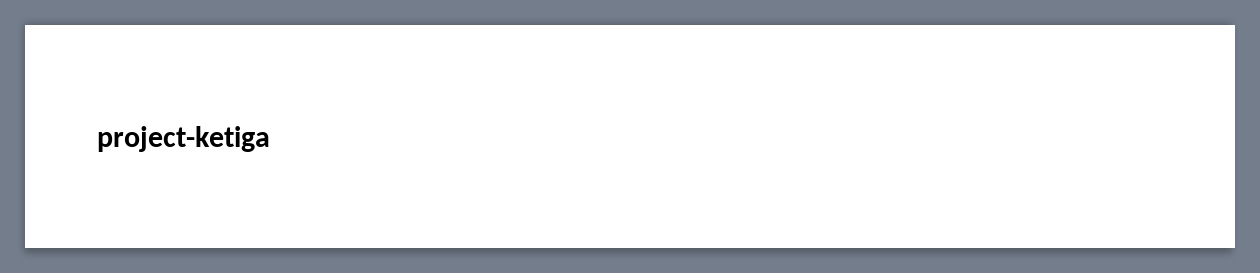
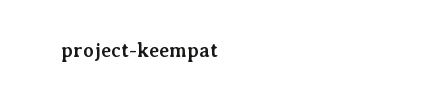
- project-ketiga
+ project-keempat

